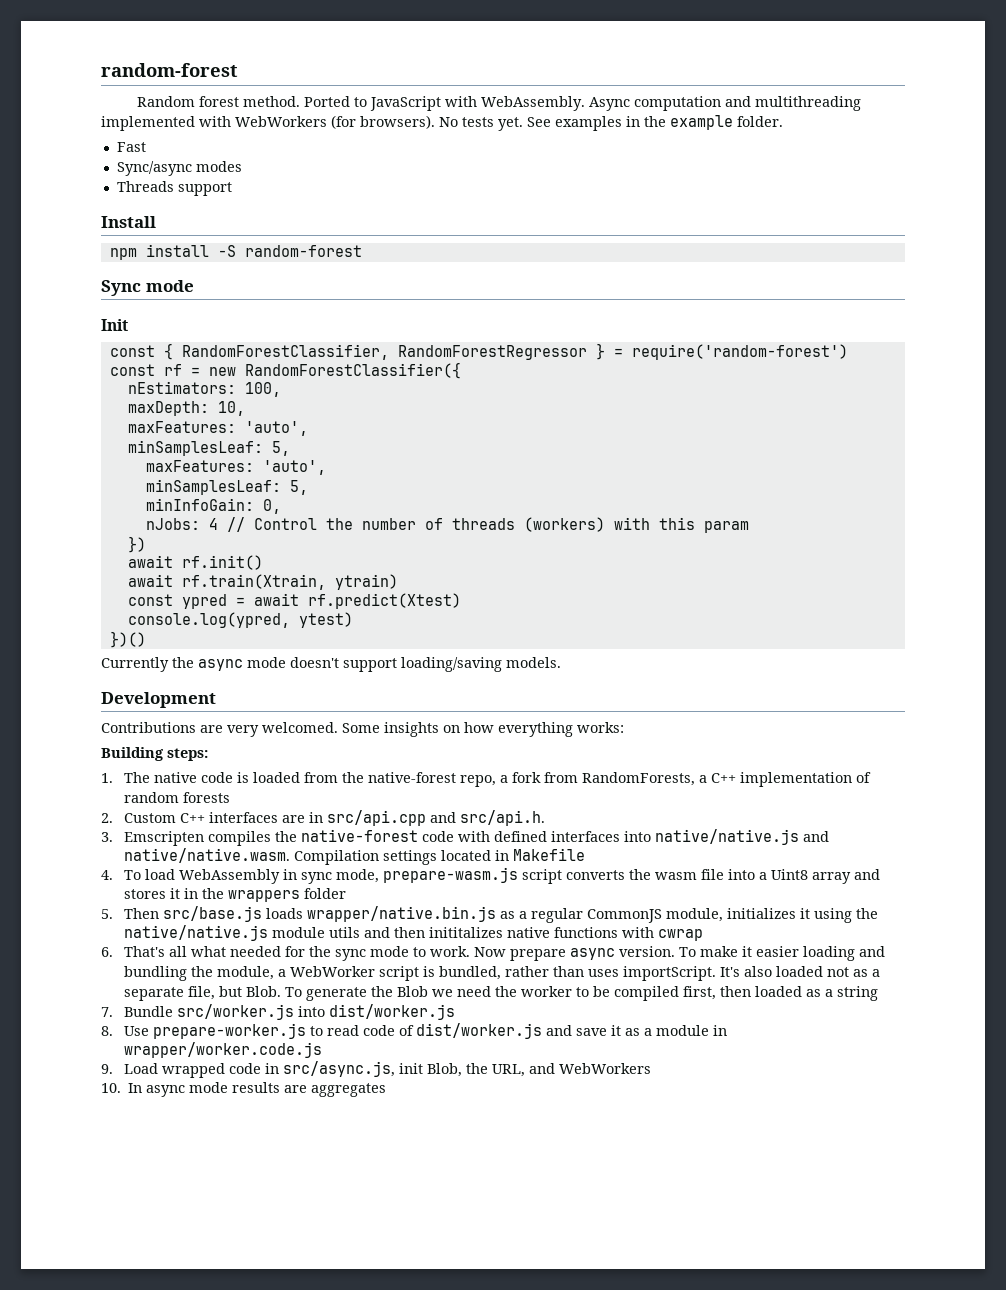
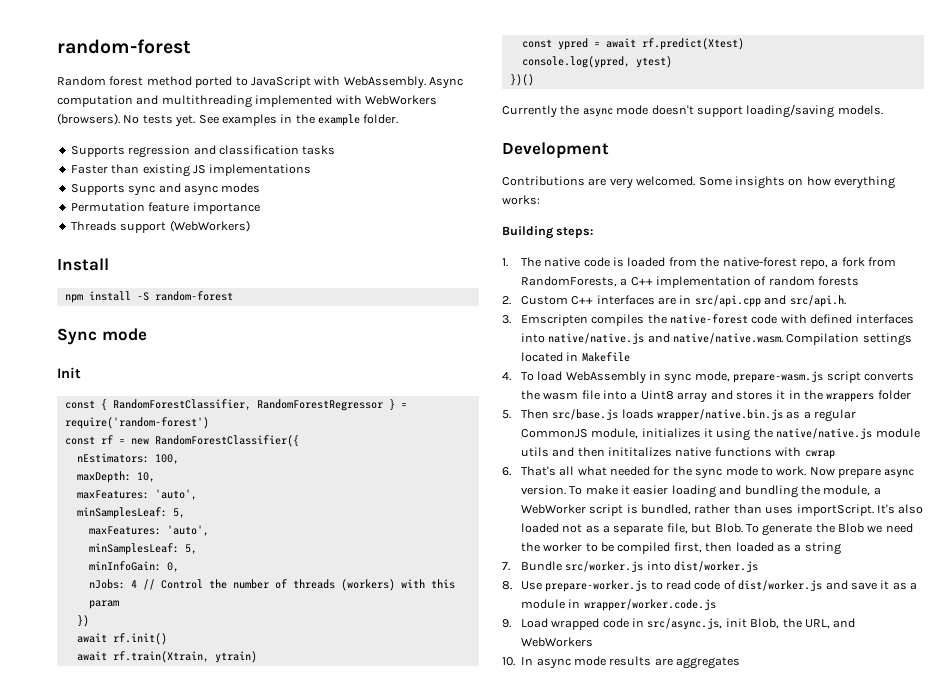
- Random forest method. Ported to JavaScript with WebAssembly.
+ Random forest method ported to JavaScript with WebAssembly.
- Async computation and multithreading implemented with WebWorkers (for browsers).
+ Async computation and multithreading implemented with WebWorkers (browsers).
- Fast
- Sync/async modes
+ Supports regression and classification tasks
+ Faster than existing JS implementations
+ Supports sync and async modes
+ Permutation feature importance
- Threads support
+ Threads support (WebWorkers)

